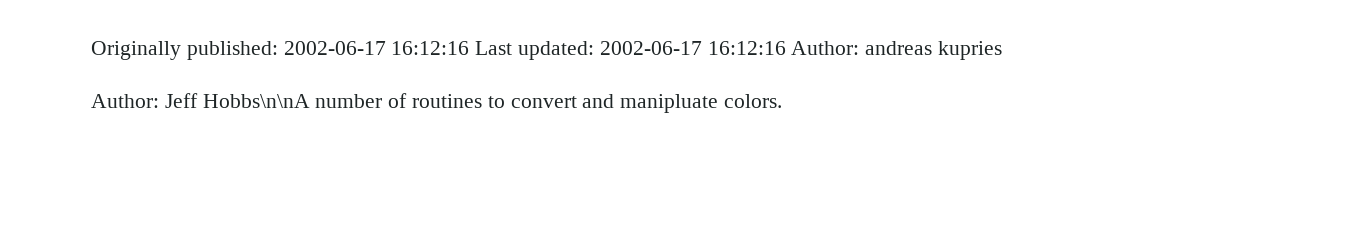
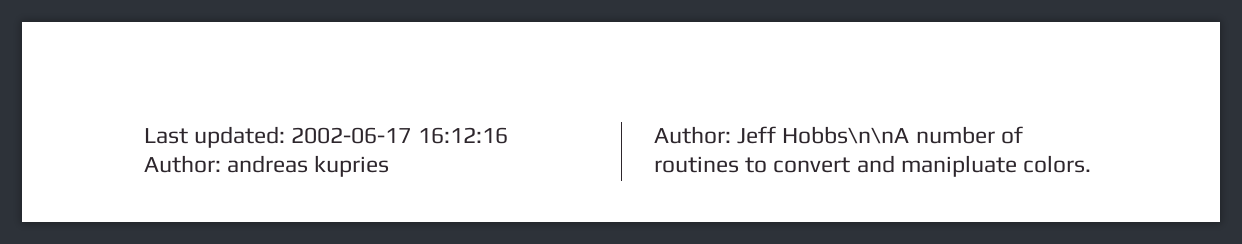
- Originally published: 2002-06-17 16:12:16 Last updated: 2002-06-17 16:12:16 Author: andreas kupries
+ Last updated: 2002-06-17 16:12:16 Author: andreas kupries

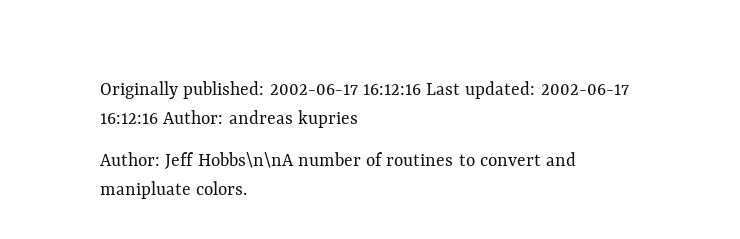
- Last updated: 2002-06-17 16:12:16 Author: andreas kupries
+ Originally published: 2002-06-17 16:12:16 Last updated: 2002-06-17 16:12:16 Author: andreas kupries

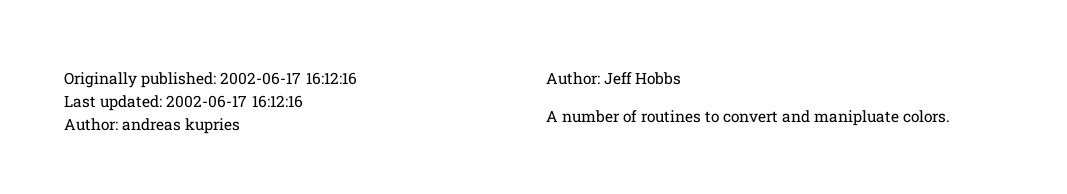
- Originally published: 2002-06-17 16:12:16 Last updated: 2002-06-17 16:12:16 Author: andreas kupries
+ Originally published: 2002-06-17 16:12:16
+ Last updated: 2002-06-17 16:12:16
+ Author: andreas kupries
- Author: Jeff Hobbs\n\nA number of routines to convert and manipluate colors.
+ Author: Jeff Hobbs
+ A number of routines to convert and manipluate colors.

